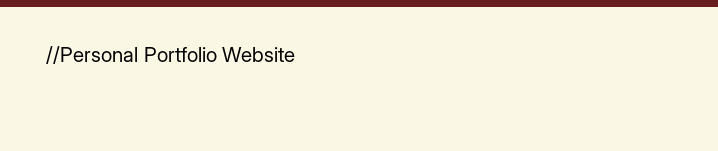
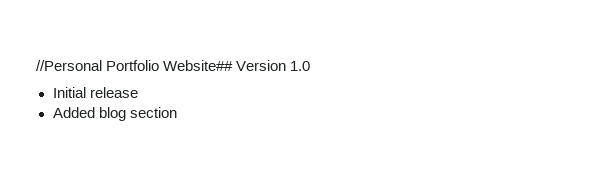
- //Personal Portfolio Website
+ //Personal Portfolio Website## Version 1.0
+ Initial release
+ Added blog section

